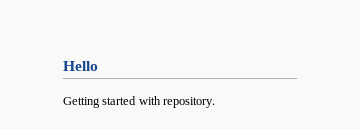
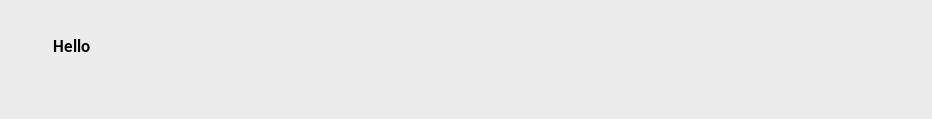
- Getting started with repository.

